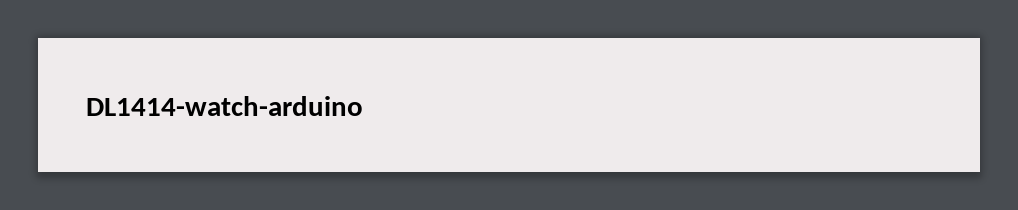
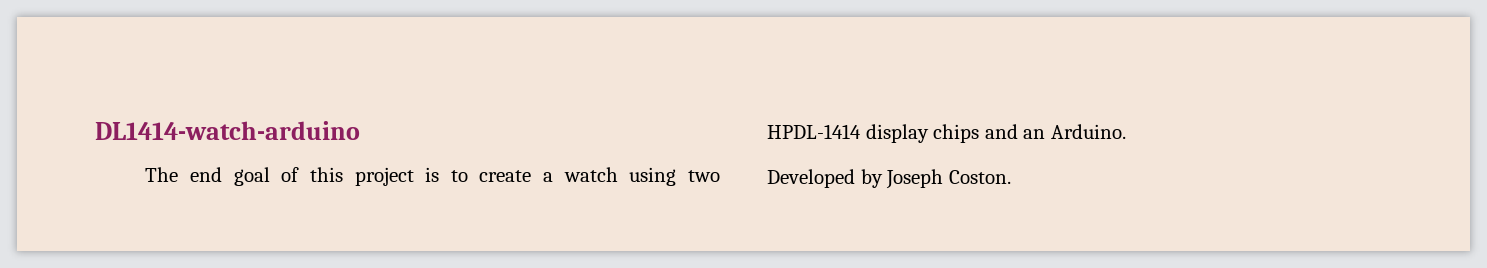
+ The end goal of this project is to create a watch using two HPDL-1414 display chips and an Arduino.
+ Developed by Joseph Coston.

